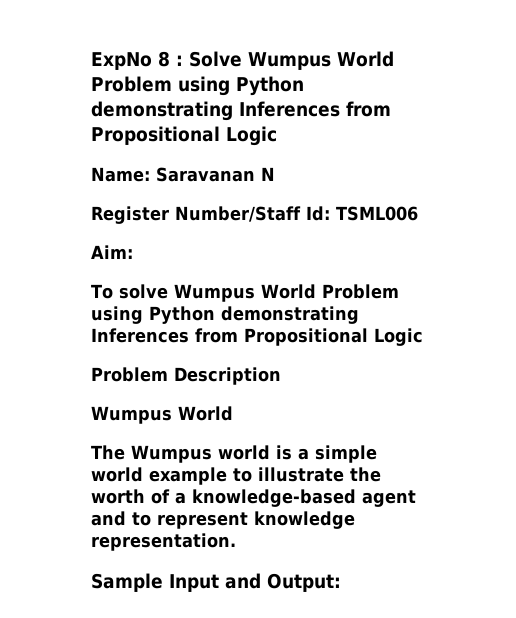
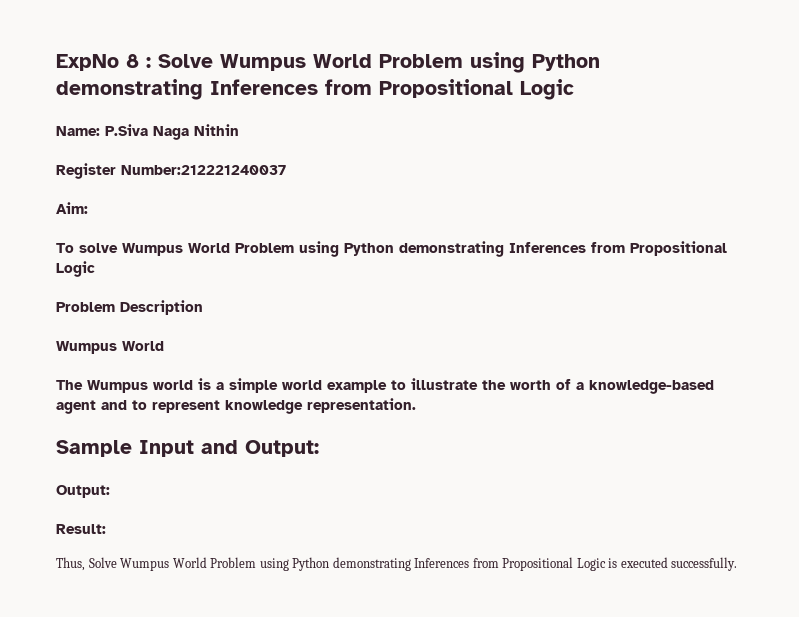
- Name: Saravanan N
- Register Number/Staff Id: TSML006
+ Name: P.Siva Naga Nithin
+ Register Number:212221240037
  Sample Input and Output:
+ Output:
+ Result:
+ Thus, Solve Wumpus World Problem using Python demonstrating Inferences from Propositional Logic is executed successfully.

